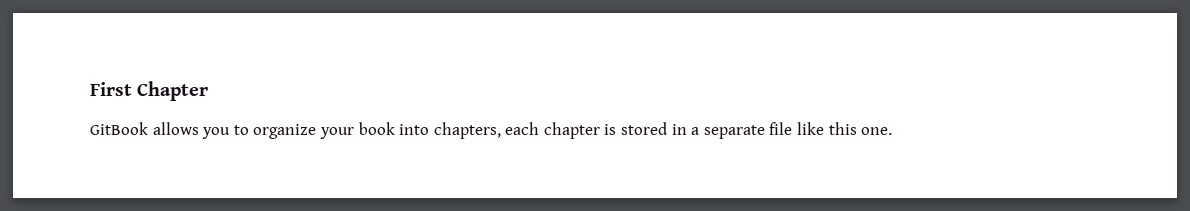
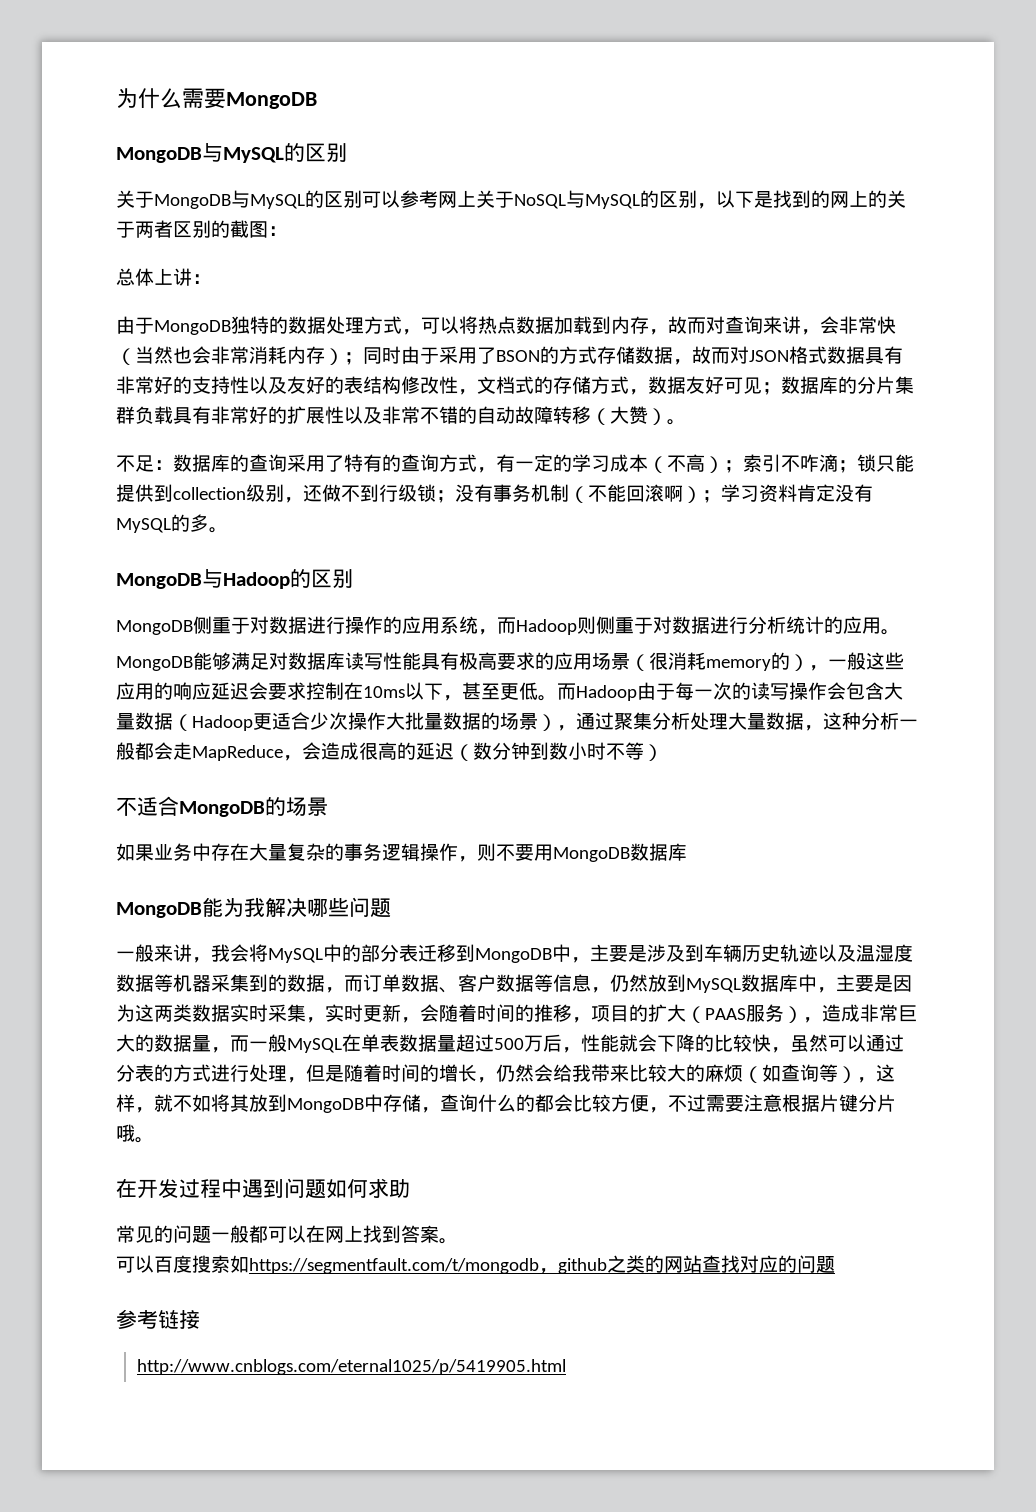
- First Chapter
- GitBook allows you to organize your book into chapters, each chapter is stored in a separate file like this one.
+ 为什么需要MongoDB
+ MongoDB与MySQL的区别
+ 关于MongoDB与MySQL的区别可以参考网上关于NoSQL与MySQL的区别，以下是找到的网上的关于两者区别的截图：
+ 总体上讲：
+ 由于MongoDB独特的数据处理方式，可以将热点数据加载到内存，故而对查询来讲，会非常快（当然也会非常消耗内存）；同时由于采用了BSON的方式存储数据，故而对JSON格式数据具有非常好的支持性以及友好的表结构修改性，文档式的存储方式，数据友好可见；数据库的分片集群负载具有非常好的扩展性以及非常不错的自动故障转移（大赞）。
+ 不足：数据库的查询采用了特有的查询方式，有一定的学习成本（不高）；索引不咋滴；锁只能提供到collection级别，还做不到行级锁；没有事务机制（不能回滚啊）；学习资料肯定没有MySQL的多。
+ MongoDB与Hadoop的区别
+ MongoDB侧重于对数据进行操作的应用系统，而Hadoop则侧重于对数据进行分析统计的应用。
+ MongoDB能够满足对数据库读写性能具有极高要求的应用场景（很消耗memory的），一般这些应用的响应延迟会要求控制在10ms以下，甚至更低。而Hadoop由于每一次的读写操作会包含大量数据（Hadoop更适合少次操作大批量数据的场景），通过聚集分析处理大量数据，这种分析一般都会走MapReduce，会造成很高的延迟（数分钟到数小时不等）
+ 不适合MongoDB的场景
+ 如果业务中存在大量复杂的事务逻辑操作，则不要用MongoDB数据库
+ MongoDB能为我解决哪些问题
+ 一般来讲，我会将MySQL中的部分表迁移到MongoDB中，主要是涉及到车辆历史轨迹以及温湿度数据等机器采集到的数据，而订单数据、客户数据等信息，仍然放到MySQL数据库中，主要是因为这两类数据实时采集，实时更新，会随着时间的推移，项目的扩大（PAAS服务），造成非常巨大的数据量，而一般MySQL在单表数据量超过500万后，性能就会下降的比较快，虽然可以通过分表的方式进行处理，但是随着时间的增长，仍然会给我带来比较大的麻烦（如查询等），这样，就不如将其放到MongoDB中存储，查询什么的都会比较方便，不过需要注意根据片键分片哦。
+ 在开发过程中遇到问题如何求助
+ 常见的问题一般都可以在网上找到答案。
+ 可以百度搜索如https://segmentfault.com/t/mongodb，github之类的网站查找对应的问题
+ 参考链接
+ http://www.cnblogs.com/eternal1025/p/5419905.html

